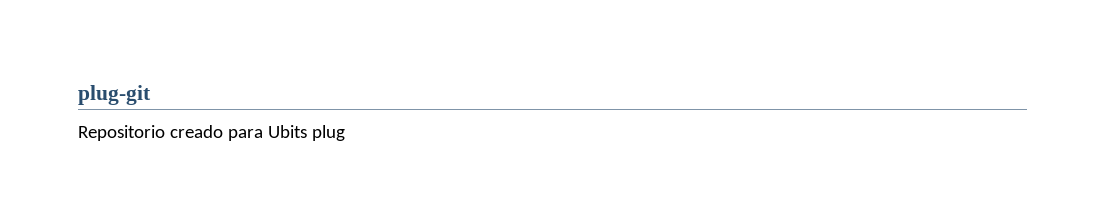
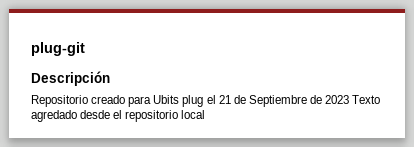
+ Descripción
- Repositorio creado para Ubits plug
+ Repositorio creado para Ubits plug el 21 de Septiembre de 2023 Texto agredado desde el repositorio local

